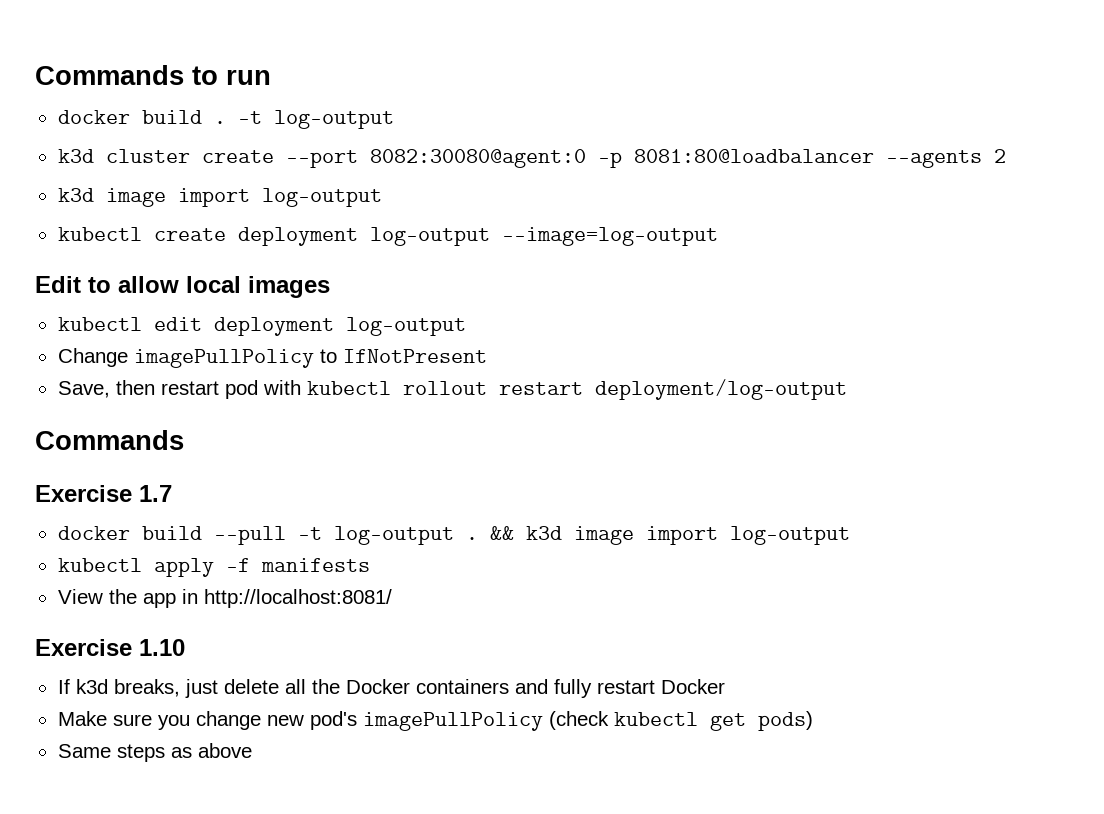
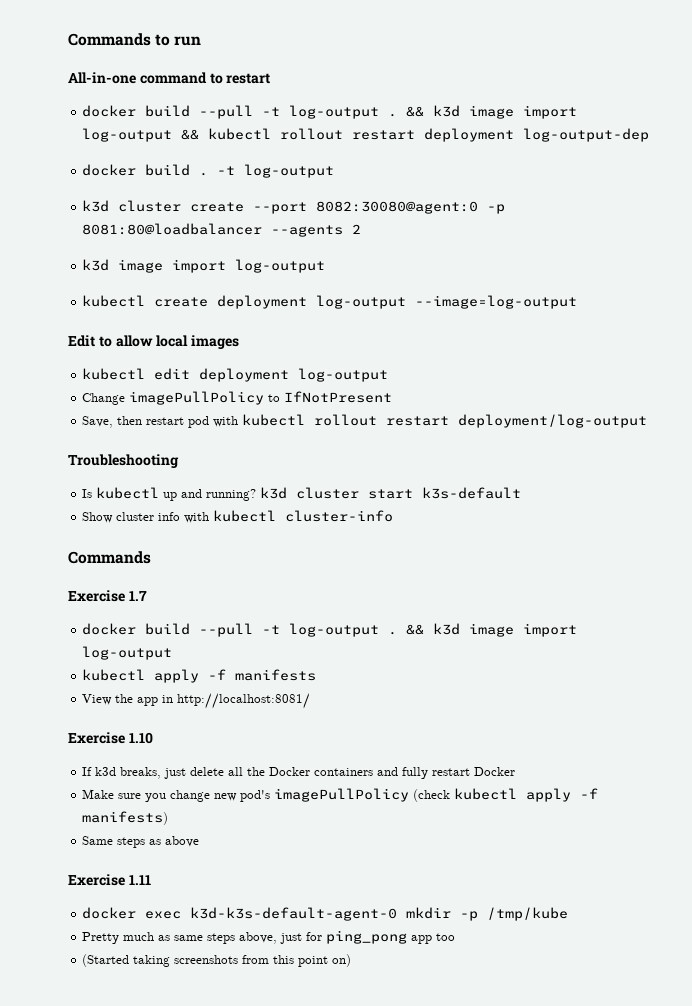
+ All-in-one command to restart
+ docker build --pull -t log-output . && k3d image import log-output && kubectl rollout restart deployment log-output-dep
+ Troubleshooting
+ Is kubectl up and running? k3d cluster start k3s-default
+ Show cluster info with kubectl cluster-info
- Make sure you change new pod's imagePullPolicy (check kubectl get pods)
+ Make sure you change new pod's imagePullPolicy (check kubectl apply -f manifests)
+ Exercise 1.11
+ docker exec k3d-k3s-default-agent-0 mkdir -p /tmp/kube
+ Pretty much as same steps above, just for ping_pong app too
+ (Started taking screenshots from this point on)

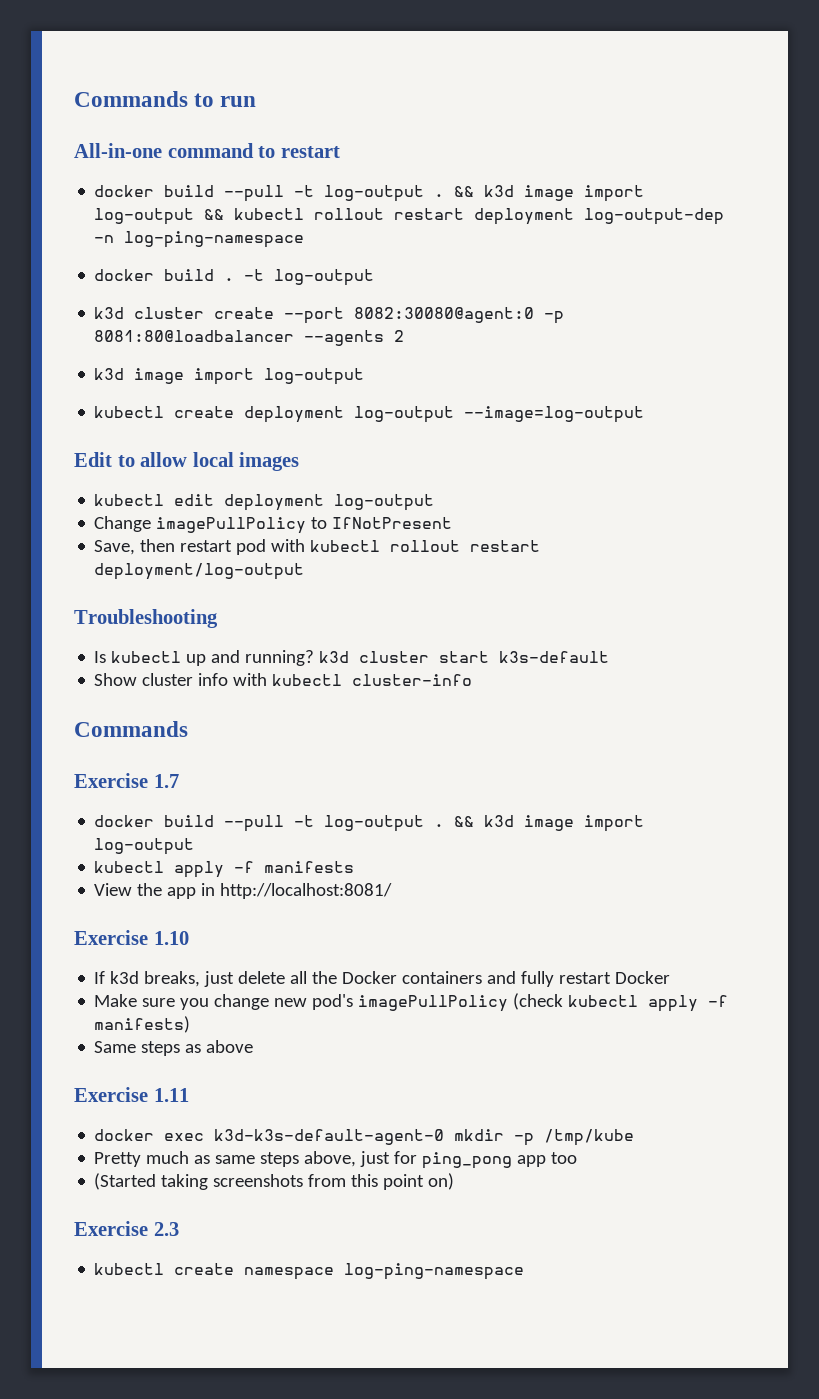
- && k3d image import log-output && kubectl rollout restart deployment log-output-dep
+ && k3d image import log-output && kubectl rollout restart deployment log-output-dep -n log-ping-namespace
+ Exercise 2.3
+ kubectl create namespace log-ping-namespace

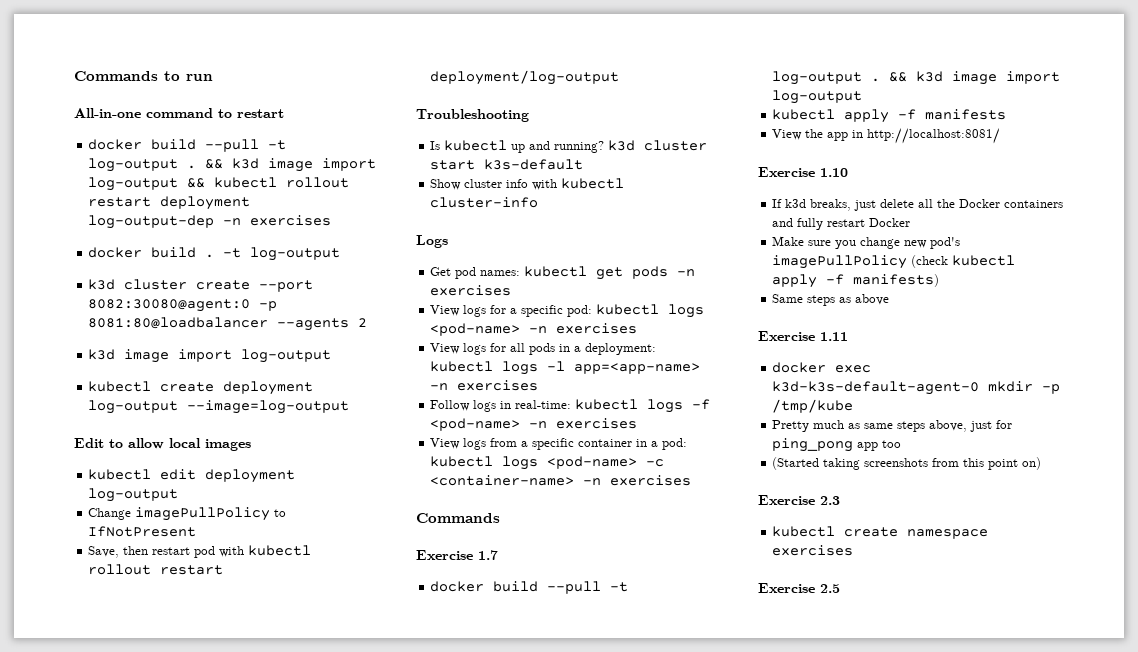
- && k3d image import log-output && kubectl rollout restart deployment log-output-dep -n log-ping-namespace
+ && k3d image import log-output && kubectl rollout restart deployment log-output-dep -n exercises
+ Logs
+ Get pod names: kubectl get pods -n exercises
+ View logs for a specific pod: kubectl logs <pod-name> -n exercises
+ View logs for all pods in a deployment: kubectl logs -l app=<app-name> -n exercises
+ Follow logs in real-time: kubectl logs -f <pod-name> -n exercises
+ View logs from a specific container in a pod: kubectl logs <pod-name> -c <container-name> -n exercises
- kubectl create namespace log-ping-namespace
+ kubectl create namespace exercises
+ Exercise 2.5

